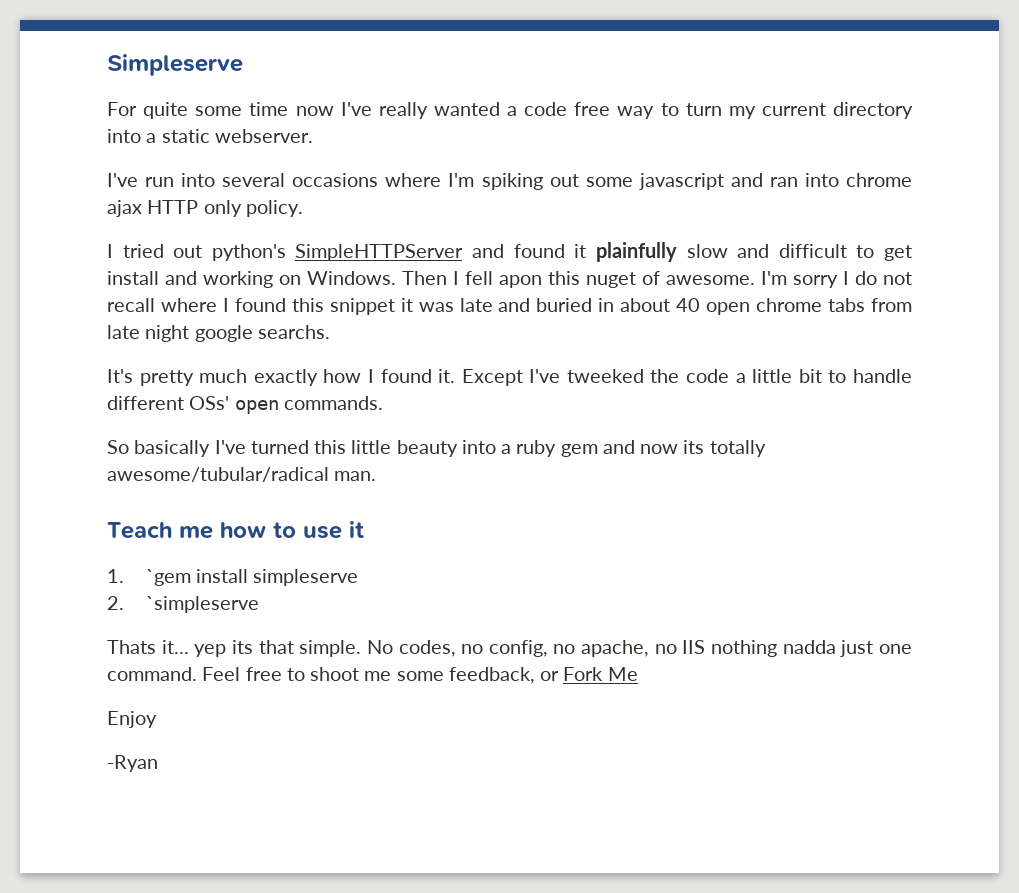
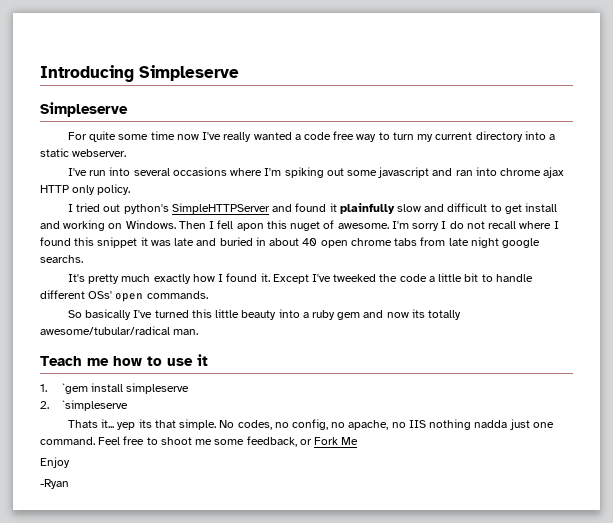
+ Introducing Simpleserve

